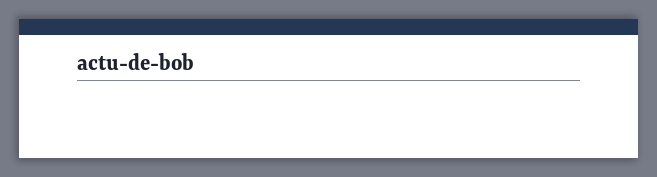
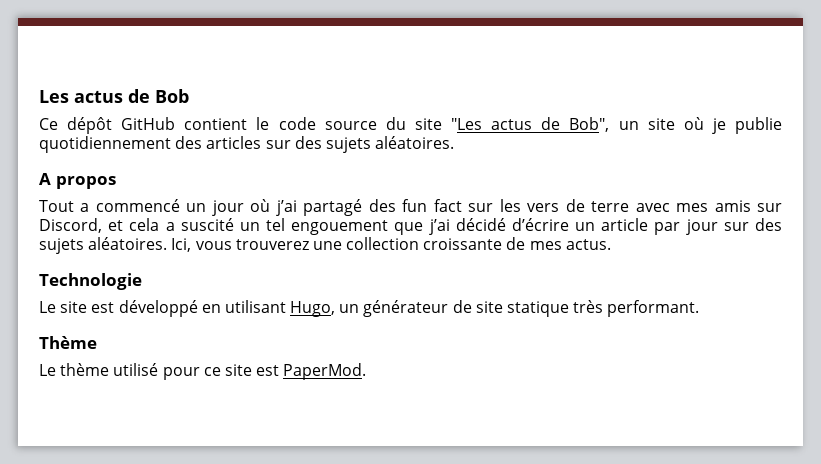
- actu-de-bob
+ Les actus de Bob
+ Ce dépôt GitHub contient le code source du site "Les actus de Bob", un site où je publie quotidiennement des articles sur des sujets aléatoires.
+ A propos
+ Tout a commencé un jour où j’ai partagé des fun fact sur les vers de terre avec mes amis sur Discord, et cela a suscité un tel engouement que j’ai décidé d’écrire un article par jour sur des sujets aléatoires. Ici, vous trouverez une collection croissante de mes actus.
+ Technologie
+ Le site est développé en utilisant Hugo, un générateur de site statique très performant.
+ Thème
+ Le thème utilisé pour ce site est PaperMod.

